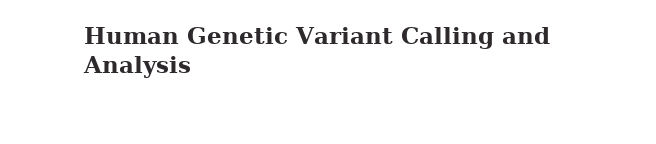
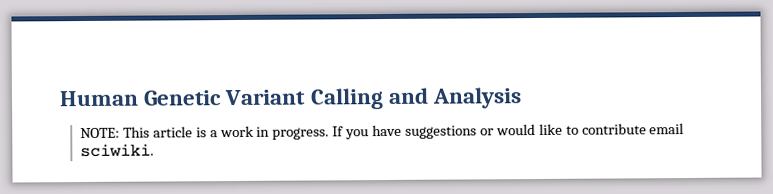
+ NOTE: This article is a work in progress. If you have suggestions or would like to contribute email sciwiki.

